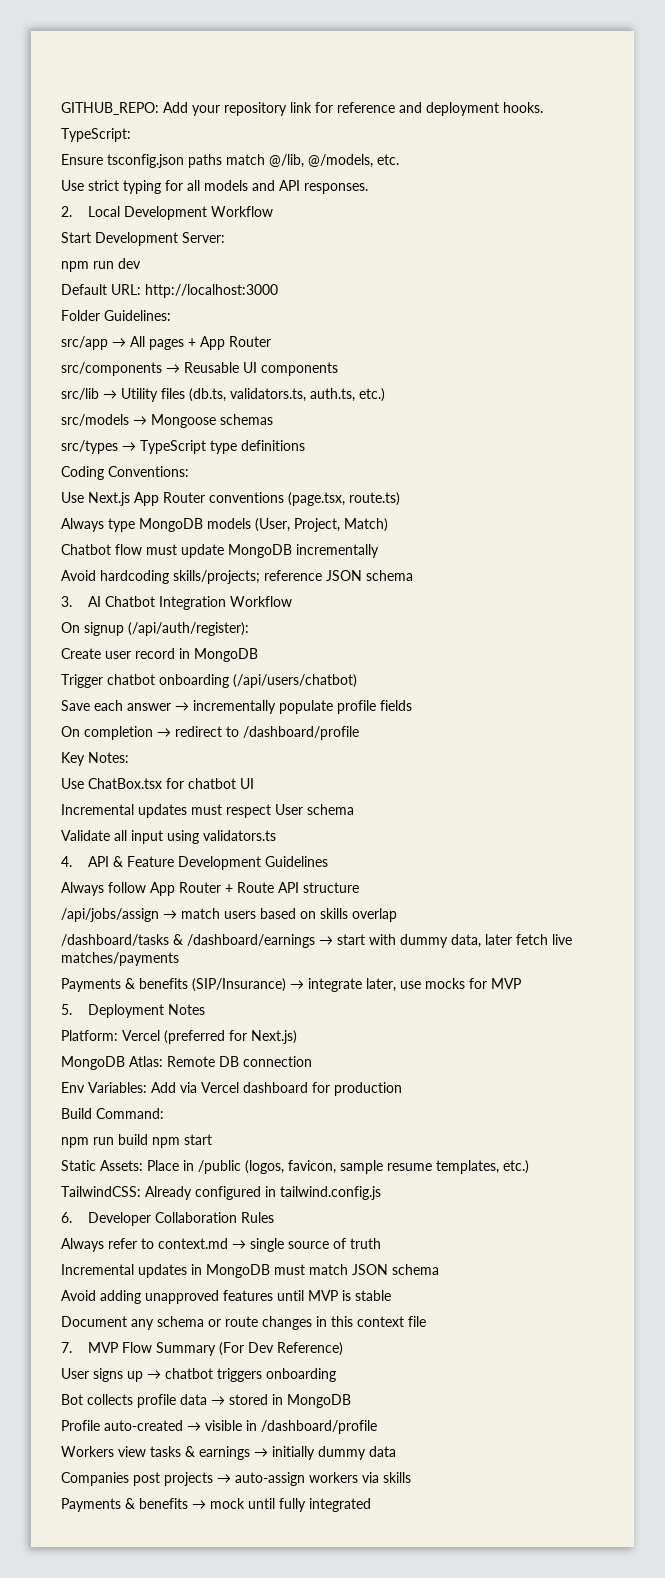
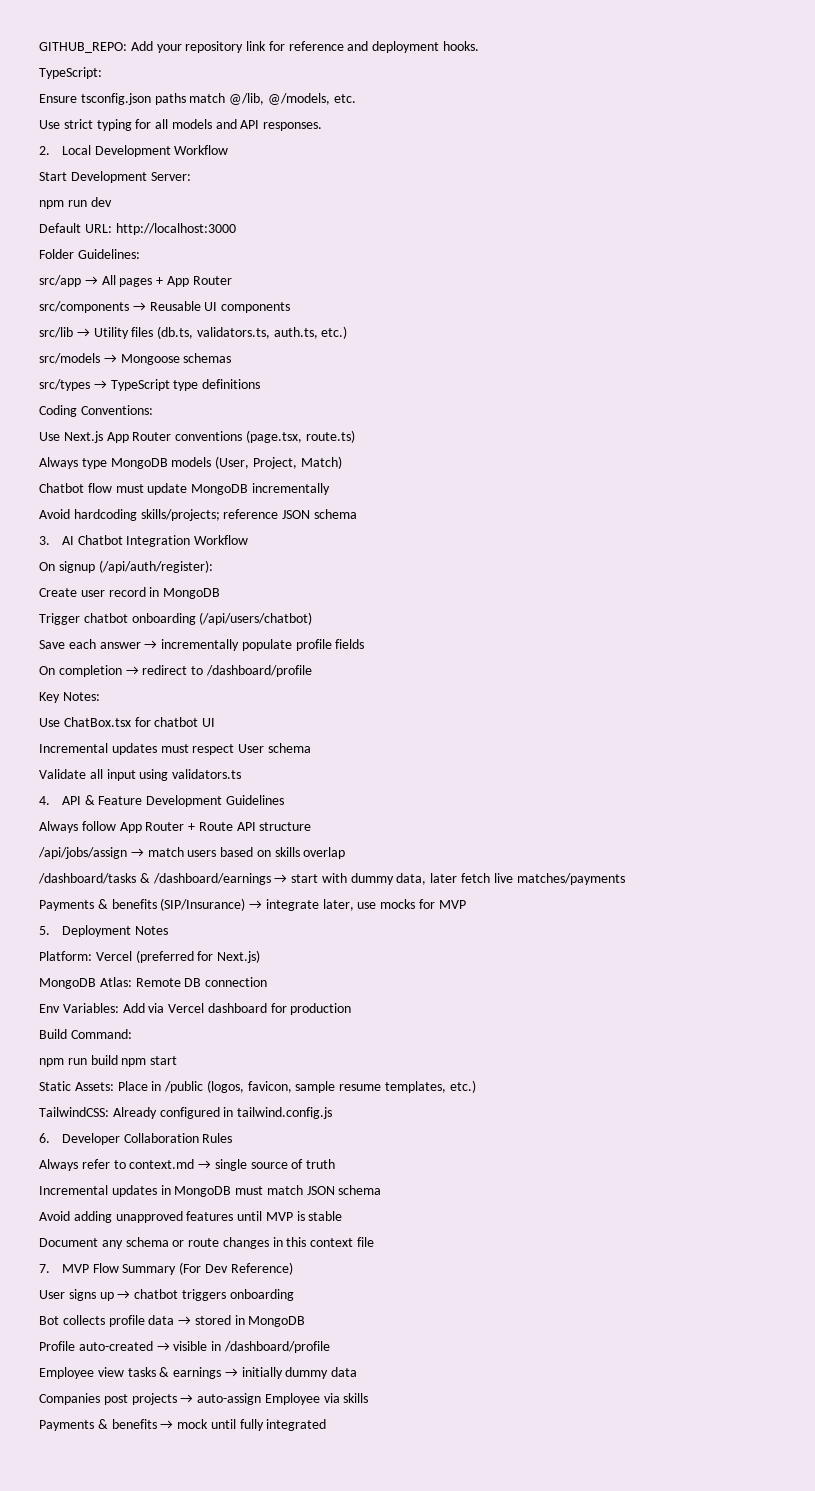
- Workers view tasks & earnings → initially dummy data
+ Employee view tasks & earnings → initially dummy data
- Companies post projects → auto-assign workers via skills
+ Companies post projects → auto-assign Employee via skills

